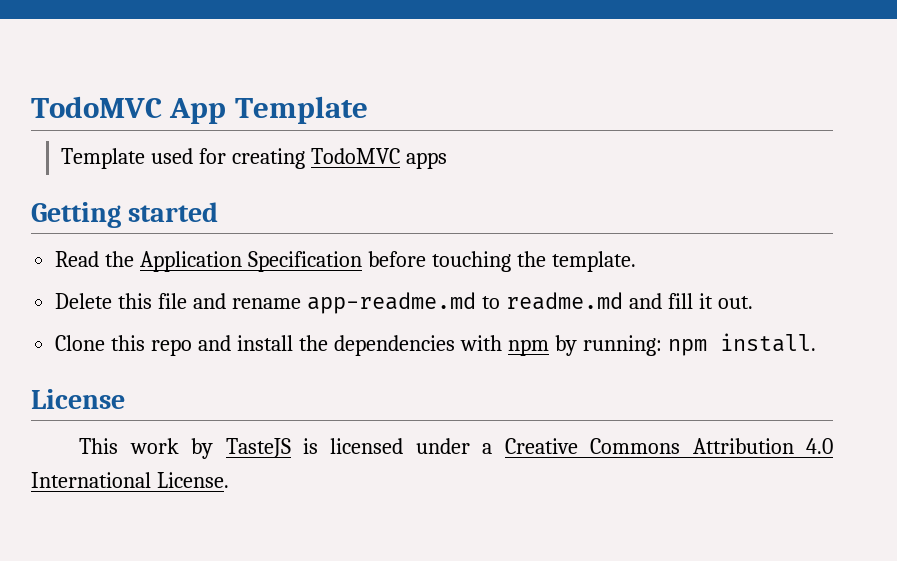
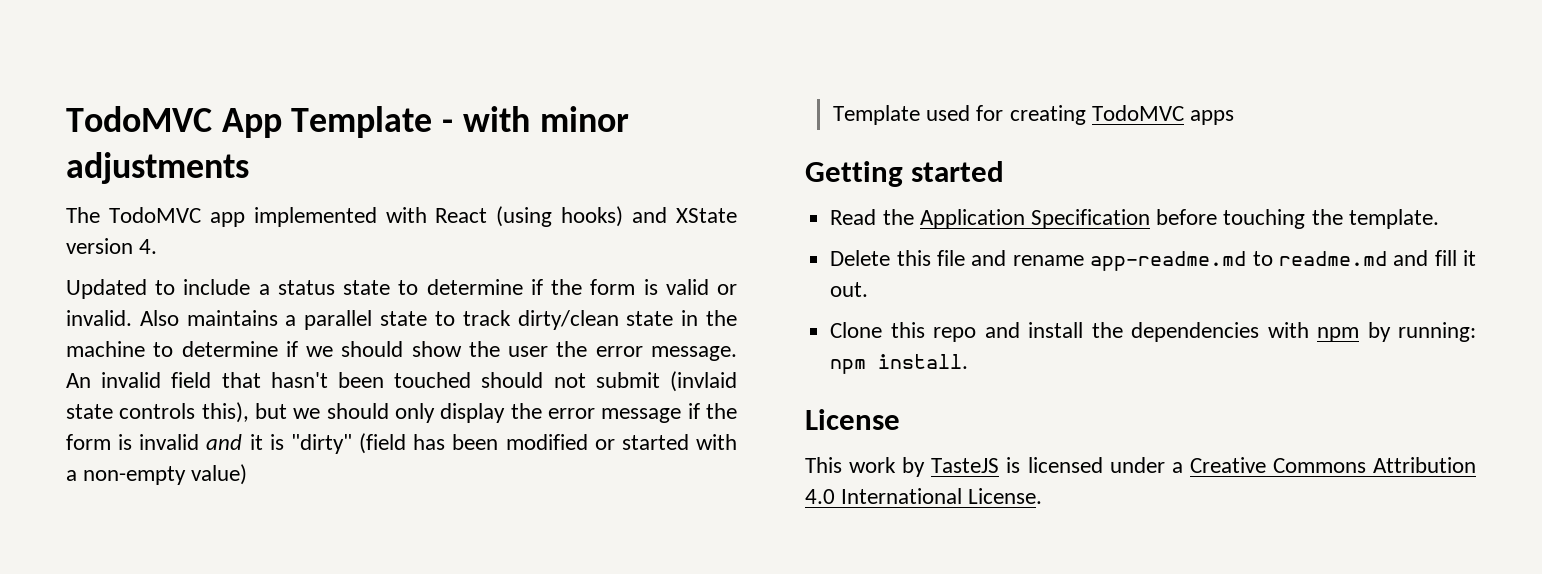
- TodoMVC App Template
+ TodoMVC App Template - with minor adjustments
+ The TodoMVC app implemented with React (using hooks) and XState version 4.
+ Updated to include a status state to determine if the form is valid or invalid. Also maintains a parallel state to track dirty/clean state in the machine to determine if we should show the user the error message. An invalid field that hasn't been touched should not submit (invlaid state controls this), but we should only display the error message if the form is invalid and it is "dirty" (field has been modified or started with a non-empty value)

